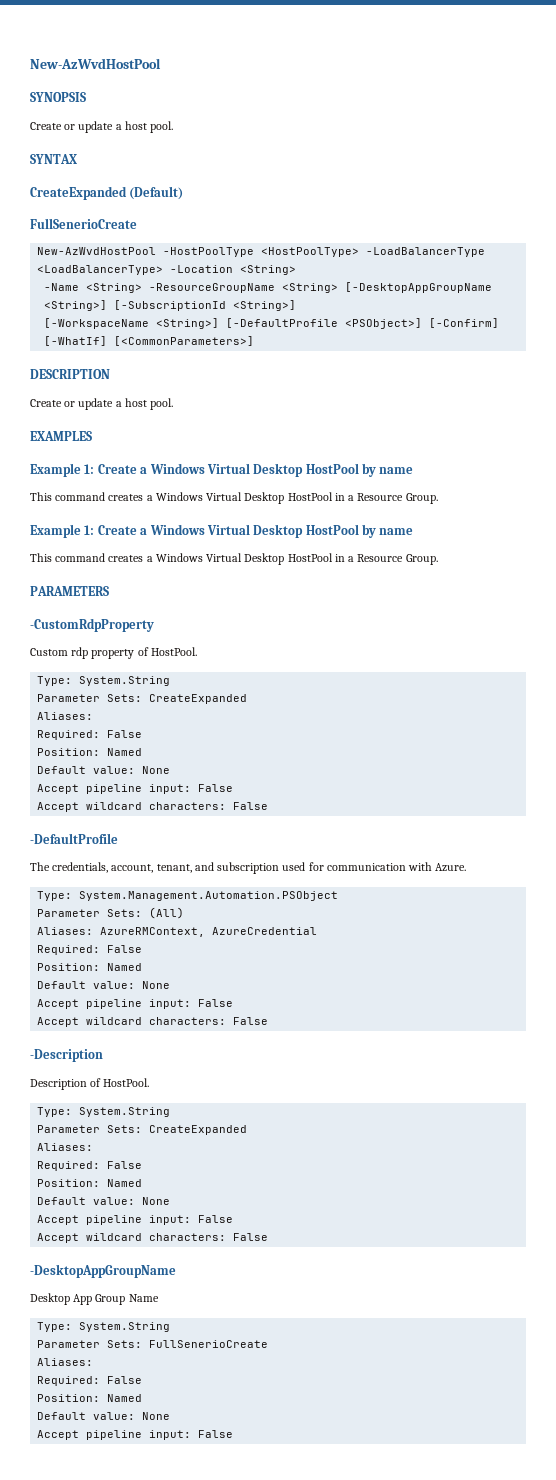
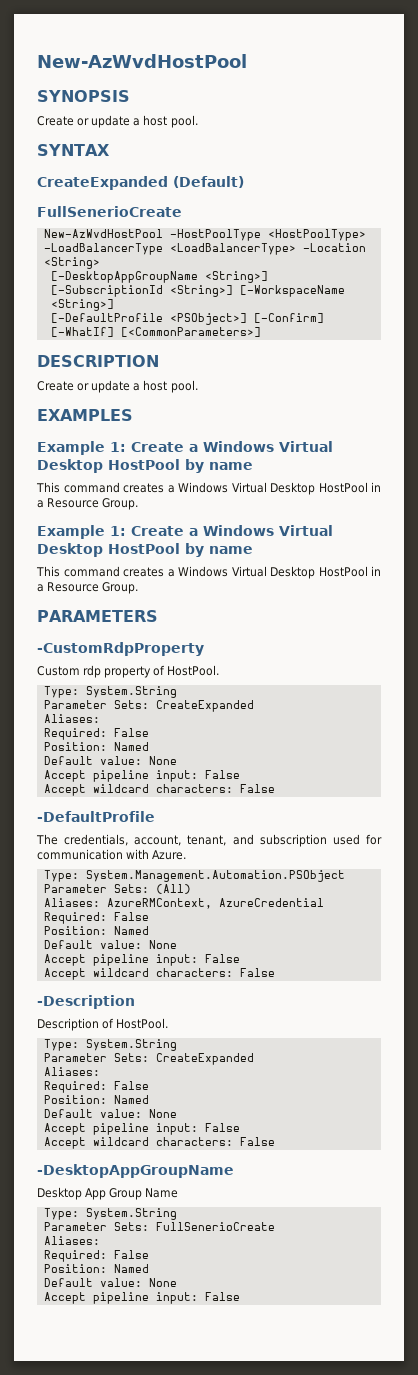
- -Name <String> -ResourceGroupName <String> [-DesktopAppGroupName <String>] [-SubscriptionId <String>]
- [-WorkspaceName <String>] [-DefaultProfile <PSObject>] [-Confirm] [-WhatIf] [<CommonParameters>]
+ [-DesktopAppGroupName <String>] [-SubscriptionId <String>] [-WorkspaceName <String>]
+ [-DefaultProfile <PSObject>] [-Confirm] [-WhatIf] [<CommonParameters>]

